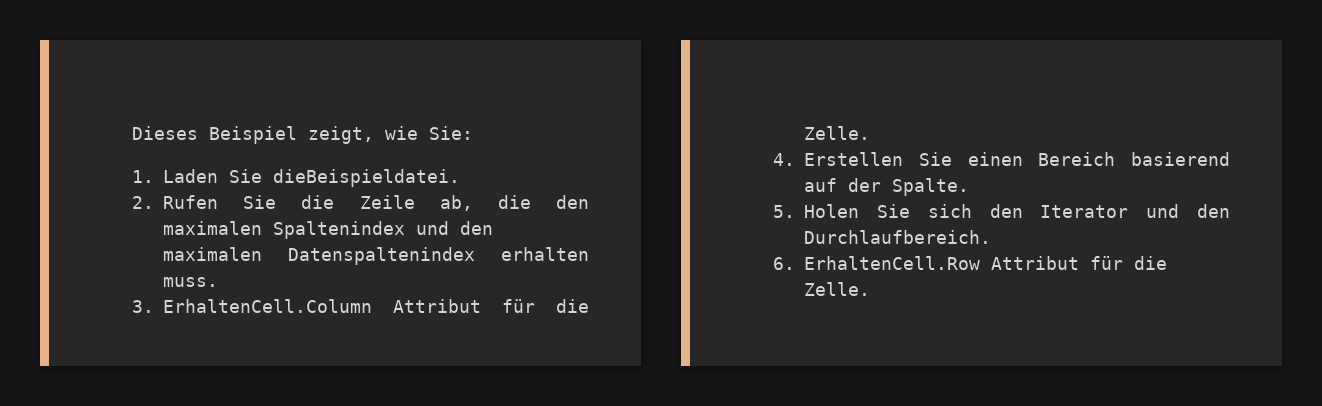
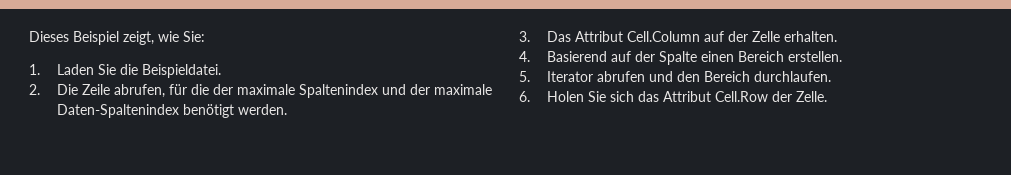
- 1. Laden Sie dieBeispieldatei.
+ 1. Laden Sie die Beispieldatei.
- 2. Rufen Sie die Zeile ab, die den maximalen Spaltenindex und den maximalen Datenspaltenindex erhalten muss.
- 3. ErhaltenCell.Column Attribut für die Zelle.
- 4. Erstellen Sie einen Bereich basierend auf der Spalte.
- 5. Holen Sie sich den Iterator und den Durchlaufbereich.
- 6. ErhaltenCell.Row Attribut für die Zelle.
+ 2. Die Zeile abrufen, für die der maximale Spaltenindex und der maximale Daten-Spaltenindex benötigt werden.
+ 3. Das Attribut Cell.Column auf der Zelle erhalten.
+ 4. Basierend auf der Spalte einen Bereich erstellen.
+ 5. Iterator abrufen und den Bereich durchlaufen.
+ 6. Holen Sie sich das Attribut Cell.Row der Zelle.

